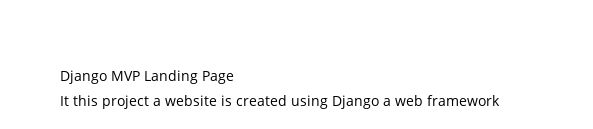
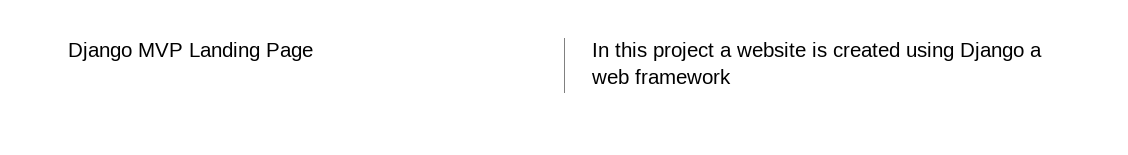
- It this project a website is created using Django a web framework
+ In this project a website is created using Django a web framework

